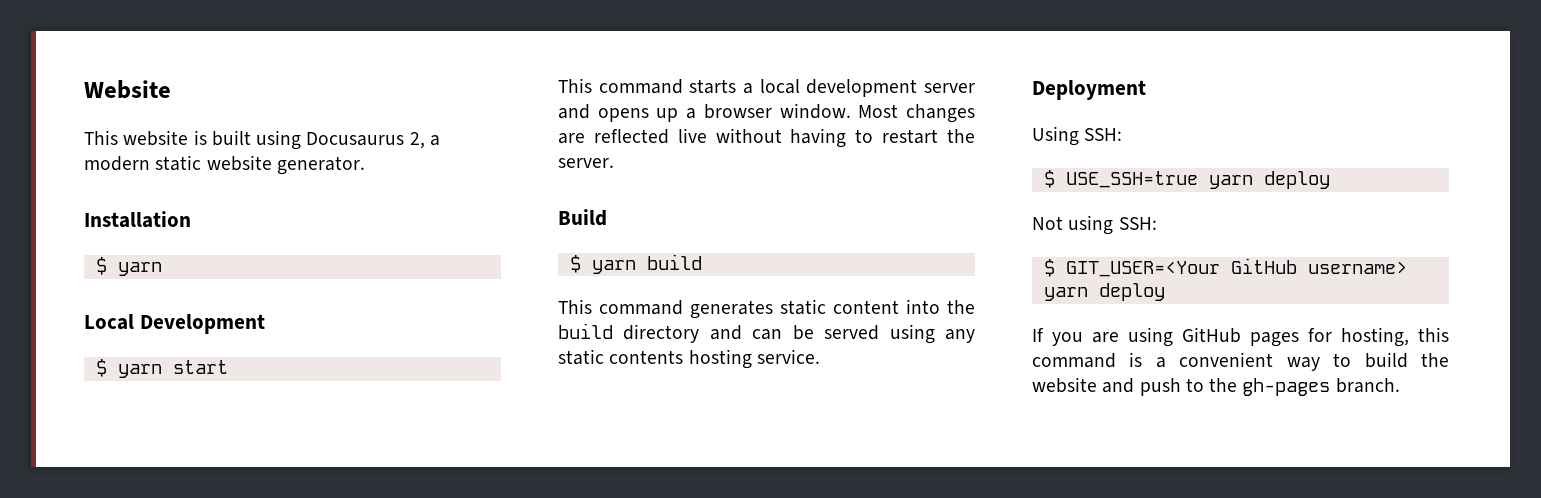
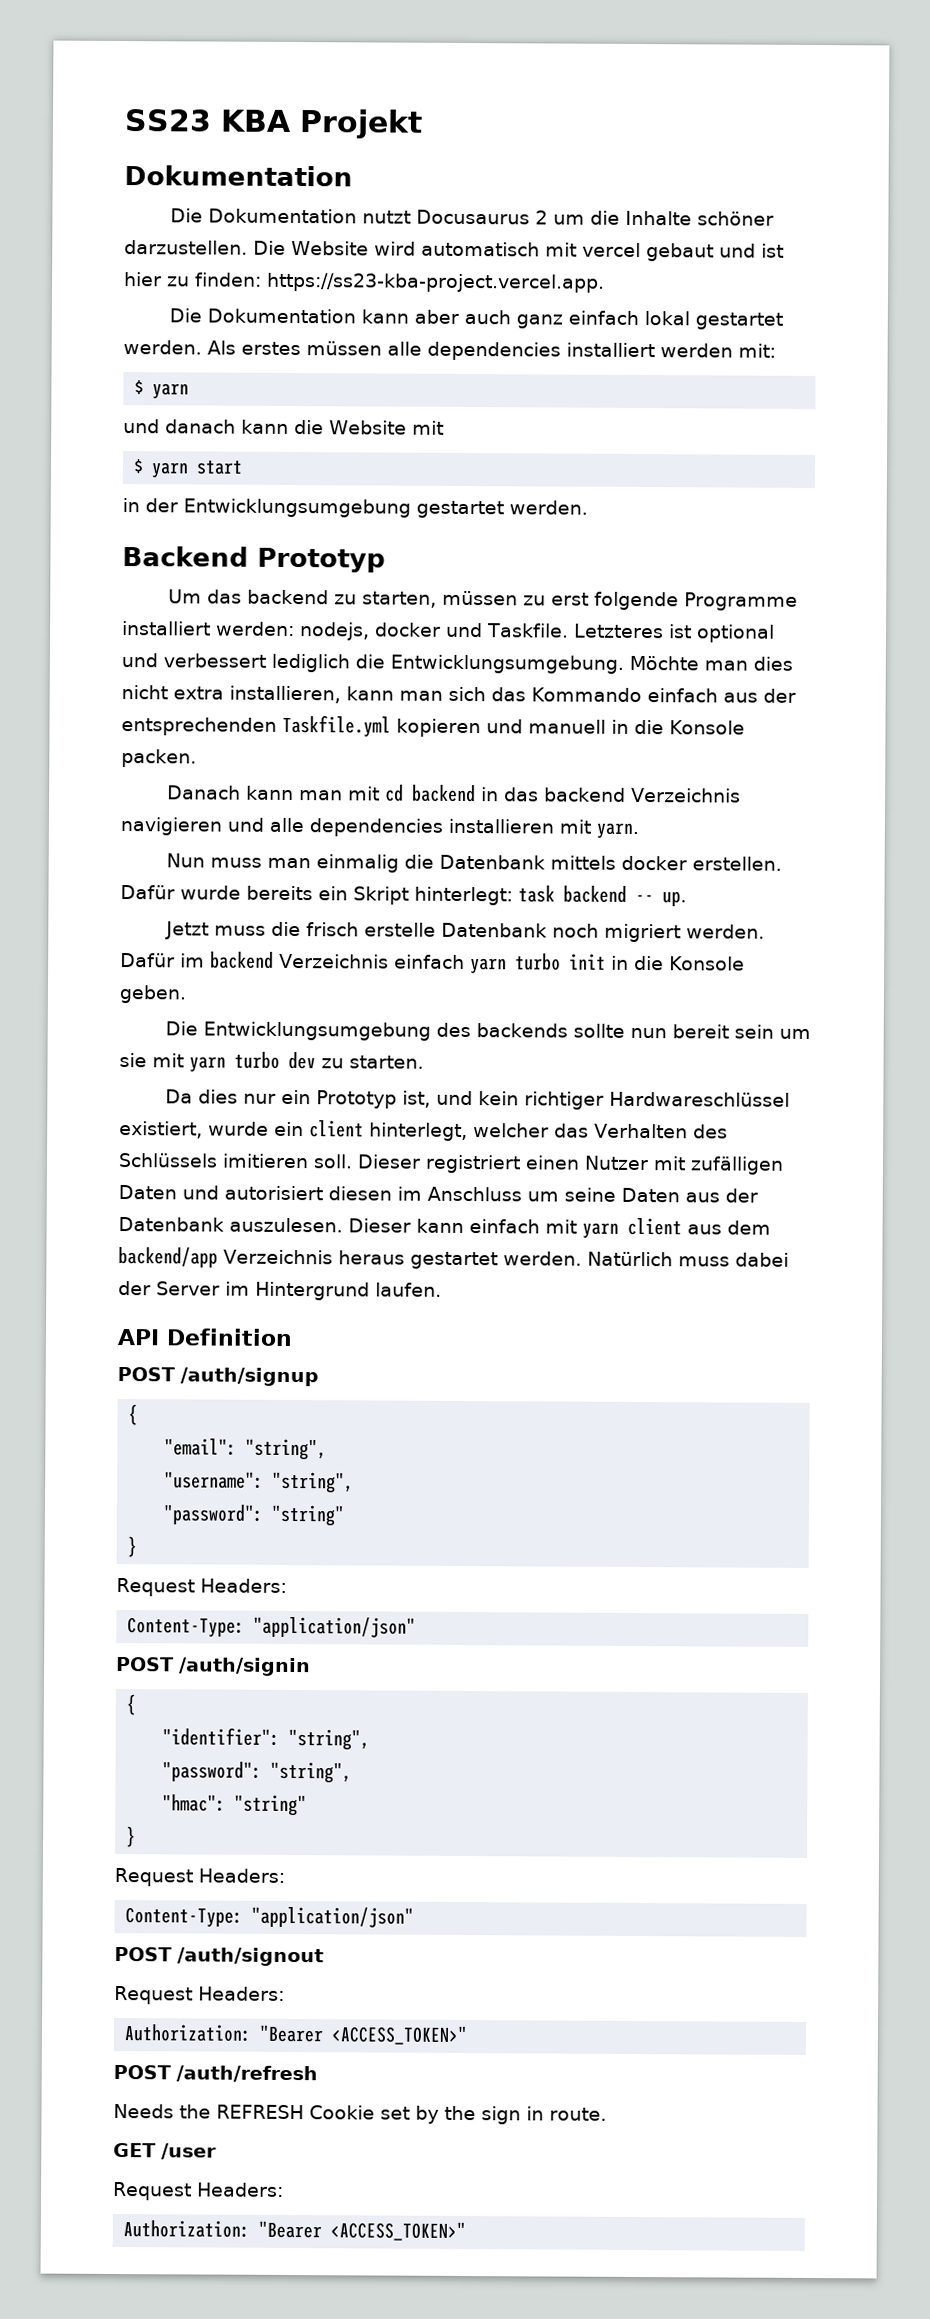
- Website
- This website is built using Docusaurus 2, a modern static website generator.
- Installation
+ SS23 KBA Projekt
+ Dokumentation
+ Die Dokumentation nutzt Docusaurus 2 um die Inhalte schöner darzustellen. Die Website wird automatisch mit vercel gebaut und ist hier zu finden: https://ss23-kba-project.vercel.app.
+ Die Dokumentation kann aber auch ganz einfach lokal gestartet werden. Als erstes müssen alle dependencies installiert werden mit:
  $ yarn
- Local Development
+ und danach kann die Website mit
  $ yarn start
- This command starts a local development server and opens up a browser window. Most changes are reflected live without having to restart the server.
- Build
- $ yarn build
- This command generates static content into the build directory and can be served using any static contents hosting service.
- Deployment
- Using SSH:
- $ USE_SSH=true yarn deploy
- Not using SSH:
- $ GIT_USER=<Your GitHub username> yarn deploy
- If you are using GitHub pages for hosting, this command is a convenient way to build the website and push to the gh-pages branch.
+ in der Entwicklungsumgebung gestartet werden.
+ Backend Prototyp
+ Um das backend zu starten, müssen zu erst folgende Programme installiert werden: nodejs, docker und Taskfile. Letzteres ist optional und verbessert lediglich die Entwicklungsumgebung. Möchte man dies nicht extra installieren, kann man sich das Kommando einfach aus der entsprechenden Taskfile.yml kopieren und manuell in die Konsole packen.
+ Danach kann man mit cd backend in das backend Verzeichnis navigieren und alle dependencies installieren mit yarn.
+ Nun muss man einmalig die Datenbank mittels docker erstellen. Dafür wurde bereits ein Skript hinterlegt: task backend -- up.
+ Jetzt muss die frisch erstelle Datenbank noch migriert werden. Dafür im backend Verzeichnis einfach yarn turbo init in die Konsole geben.
+ Die Entwicklungsumgebung des backends sollte nun bereit sein um sie mit yarn turbo dev zu starten.
+ Da dies nur ein Prototyp ist, und kein richtiger Hardwareschlüssel existiert, wurde ein client hinterlegt, welcher das Verhalten des Schlüssels imitieren soll. Dieser registriert einen Nutzer mit zufälligen Daten und autorisiert diesen im Anschluss um seine Daten aus der Datenbank auszulesen. Dieser kann einfach mit yarn client aus dem backend/app Verzeichnis heraus gestartet werden. Natürlich muss dabei der Server im Hintergrund laufen.
+ API Definition
+ POST /auth/signup
+ {
+ "email": "string",
+ "username": "string",
+ "password": "string"
+ }
+ Request Headers:
+ Content-Type: "application/json"
+ POST /auth/signin
+ {
+ "identifier": "string",
+ "password": "string",
+ "hmac": "string"
+ }
+ Request Headers:
+ Content-Type: "application/json"
+ POST /auth/signout
+ Request Headers:
+ Authorization: "Bearer <ACCESS_TOKEN>"
+ POST /auth/refresh
+ Needs the REFRESH Cookie set by the sign in route.
+ GET /user
+ Request Headers:
+ Authorization: "Bearer <ACCESS_TOKEN>"

